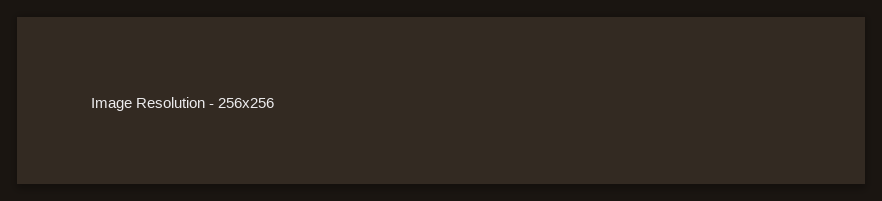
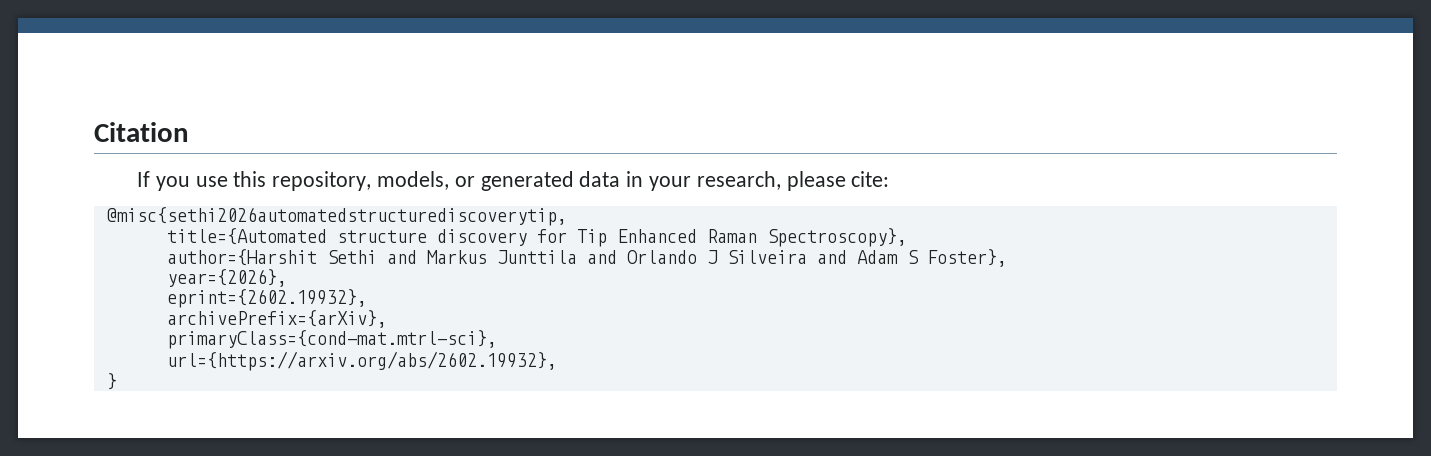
- Image Resolution - 256x256
+ Citation
+ If you use this repository, models, or generated data in your research, please cite:
+ @misc{sethi2026automatedstructurediscoverytip,
+ title={Automated structure discovery for Tip Enhanced Raman Spectroscopy},
+ author={Harshit Sethi and Markus Junttila and Orlando J Silveira and Adam S Foster},
+ year={2026},
+ eprint={2602.19932},
+ archivePrefix={arXiv},
+ primaryClass={cond-mat.mtrl-sci},
+ url={https://arxiv.org/abs/2602.19932},
+ }

